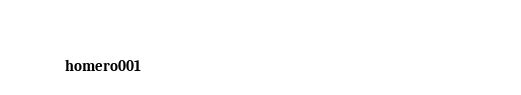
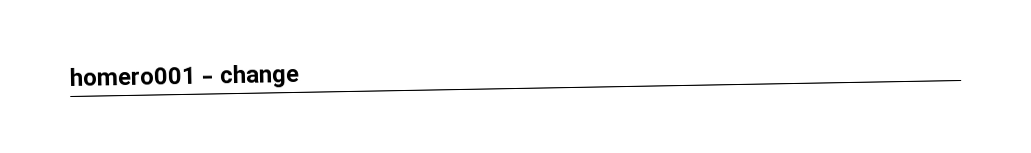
- homero001
+ homero001 - change

